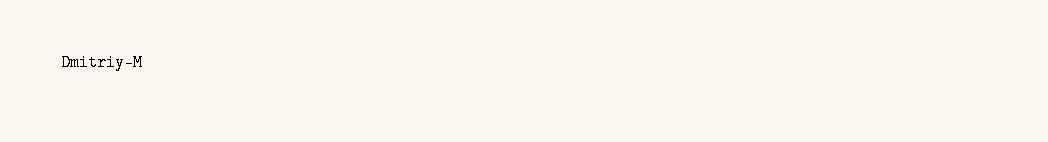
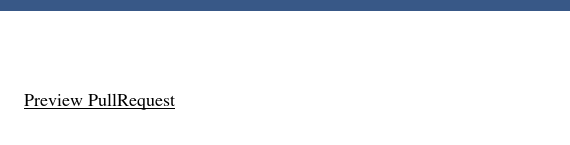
- Dmitriy-M
+ Preview PullRequest

